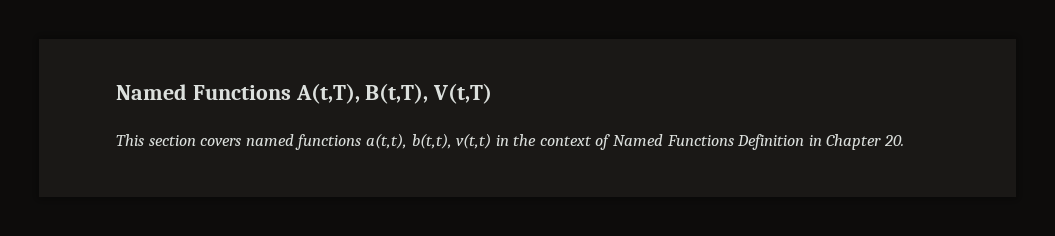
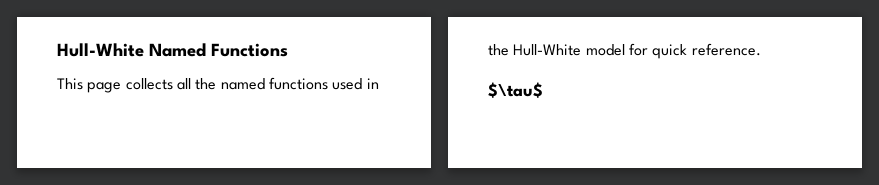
- Named Functions A(t,T), B(t,T), V(t,T)
- This section covers named functions a(t,t), b(t,t), v(t,t) in the context of Named Functions Definition in Chapter 20.
+ Hull-White Named Functions
+ This page collects all the named functions used in the Hull-White model for quick reference.
+ $\tau$

